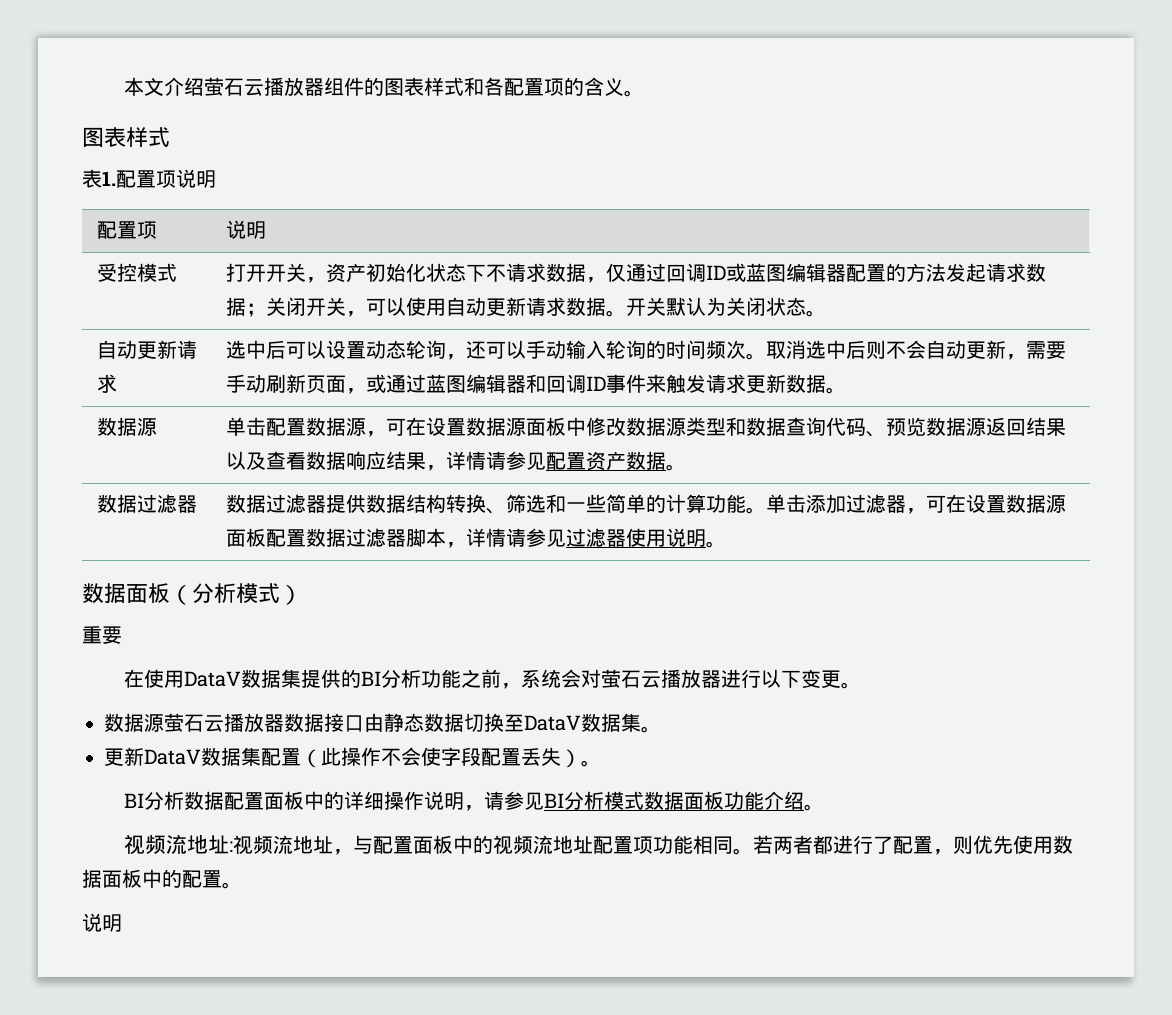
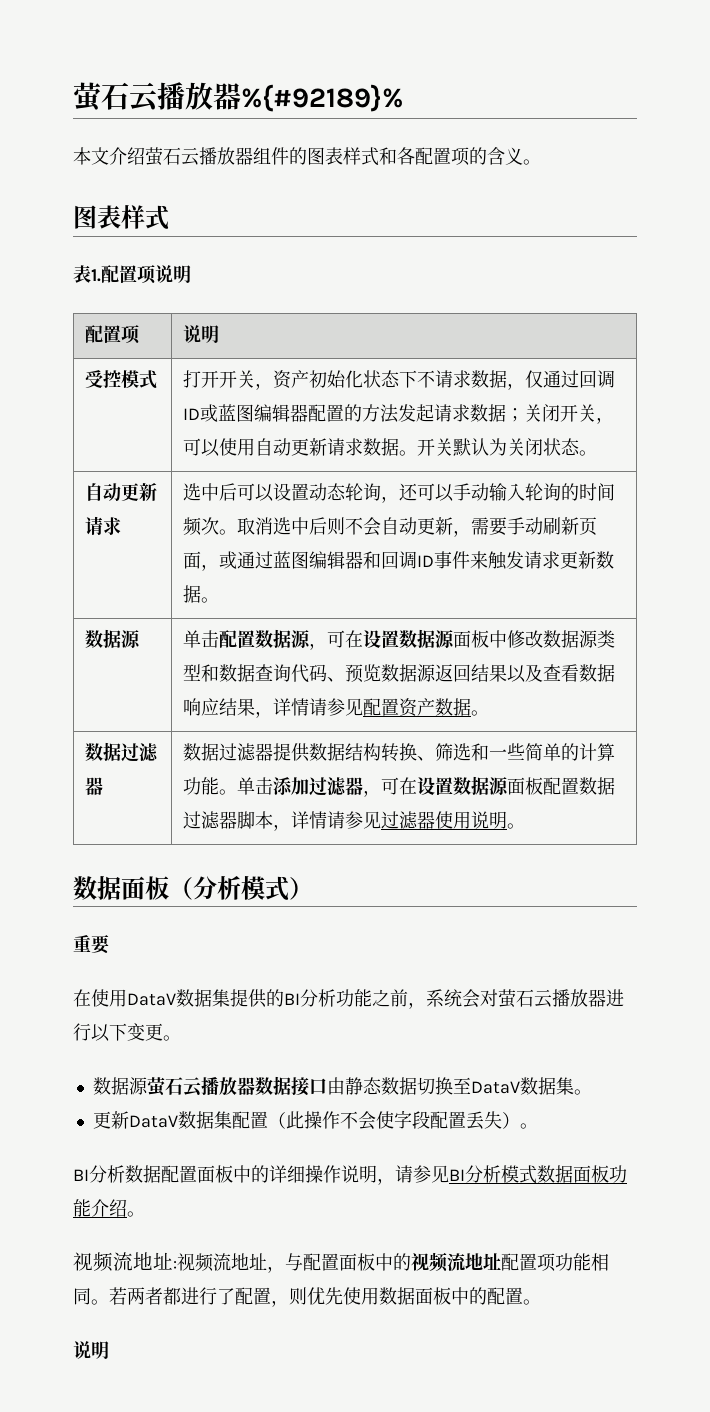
+ 萤石云播放器%{#92189}%

